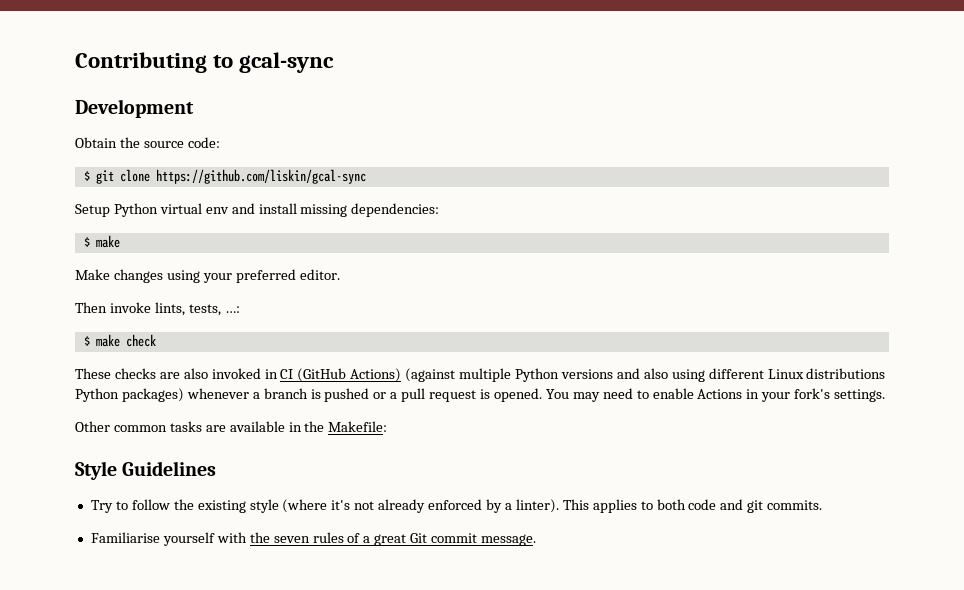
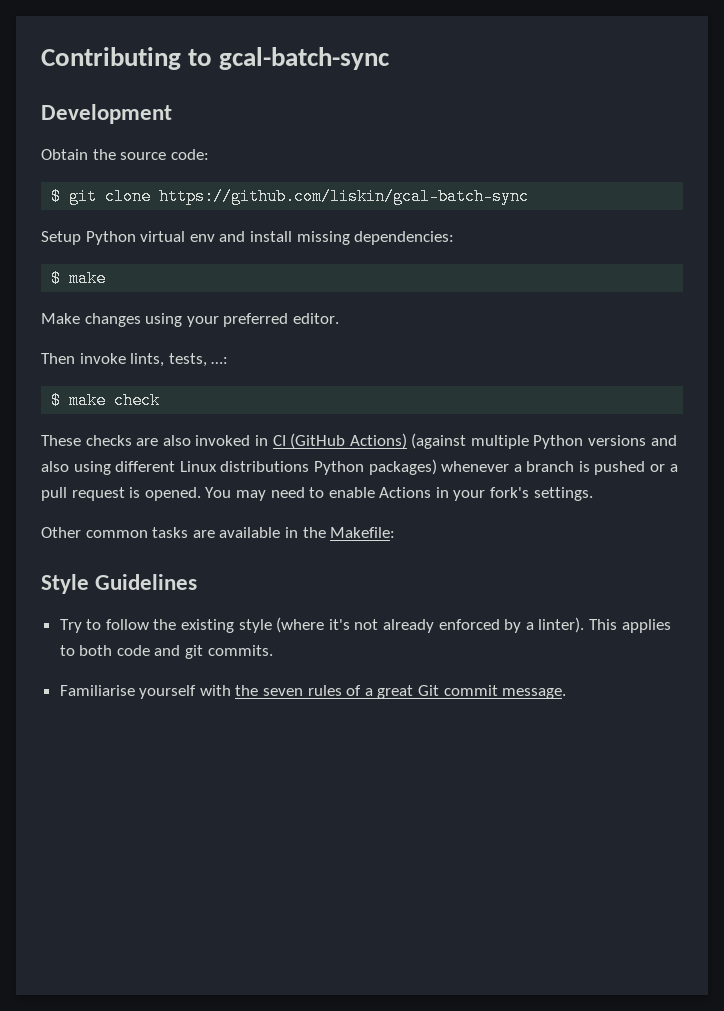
- Contributing to gcal-sync
+ Contributing to gcal-batch-sync
- $ git clone https://github.com/liskin/gcal-sync
+ $ git clone https://github.com/liskin/gcal-batch-sync

